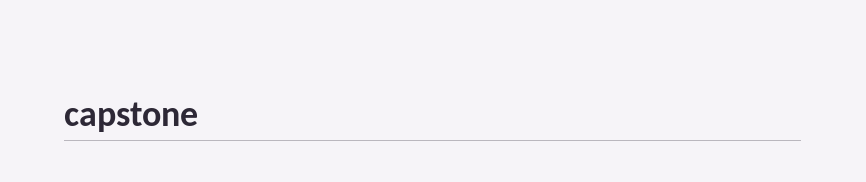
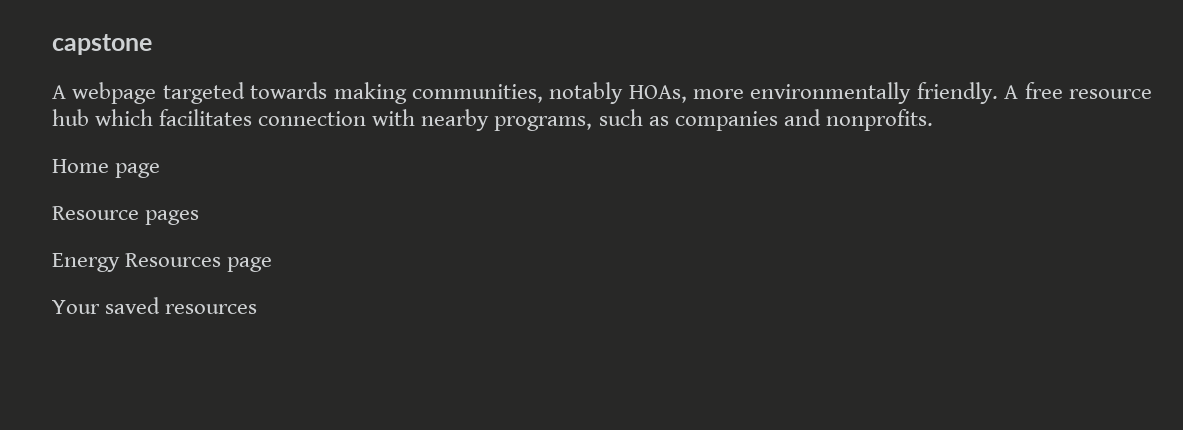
+ A webpage targeted towards making communities, notably HOAs, more environmentally friendly. A free resource hub which facilitates connection with nearby programs, such as companies and nonprofits.
+ Home page
+ Resource pages
+ Energy Resources page
+ Your saved resources

